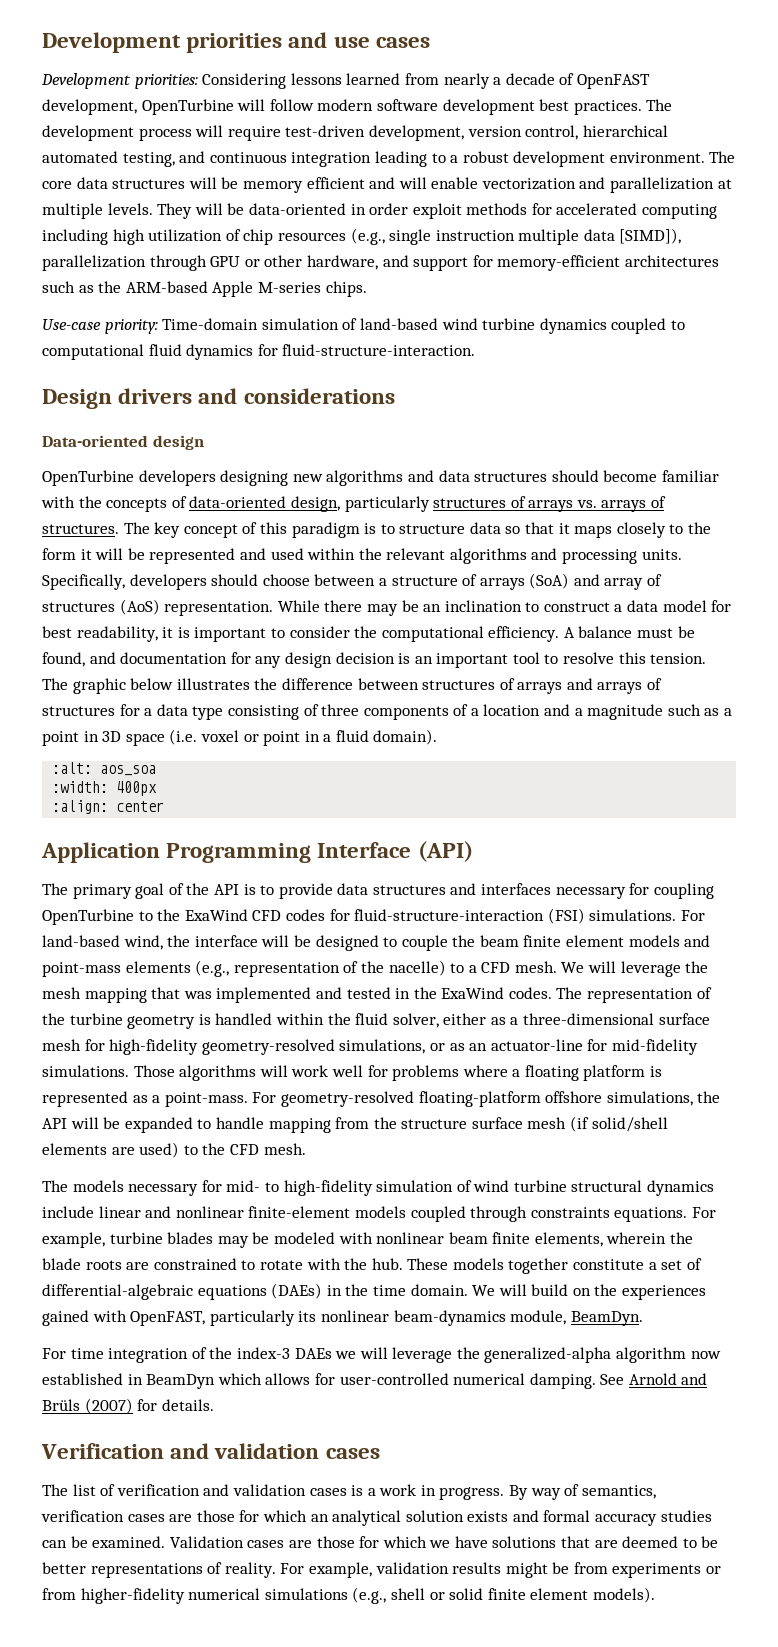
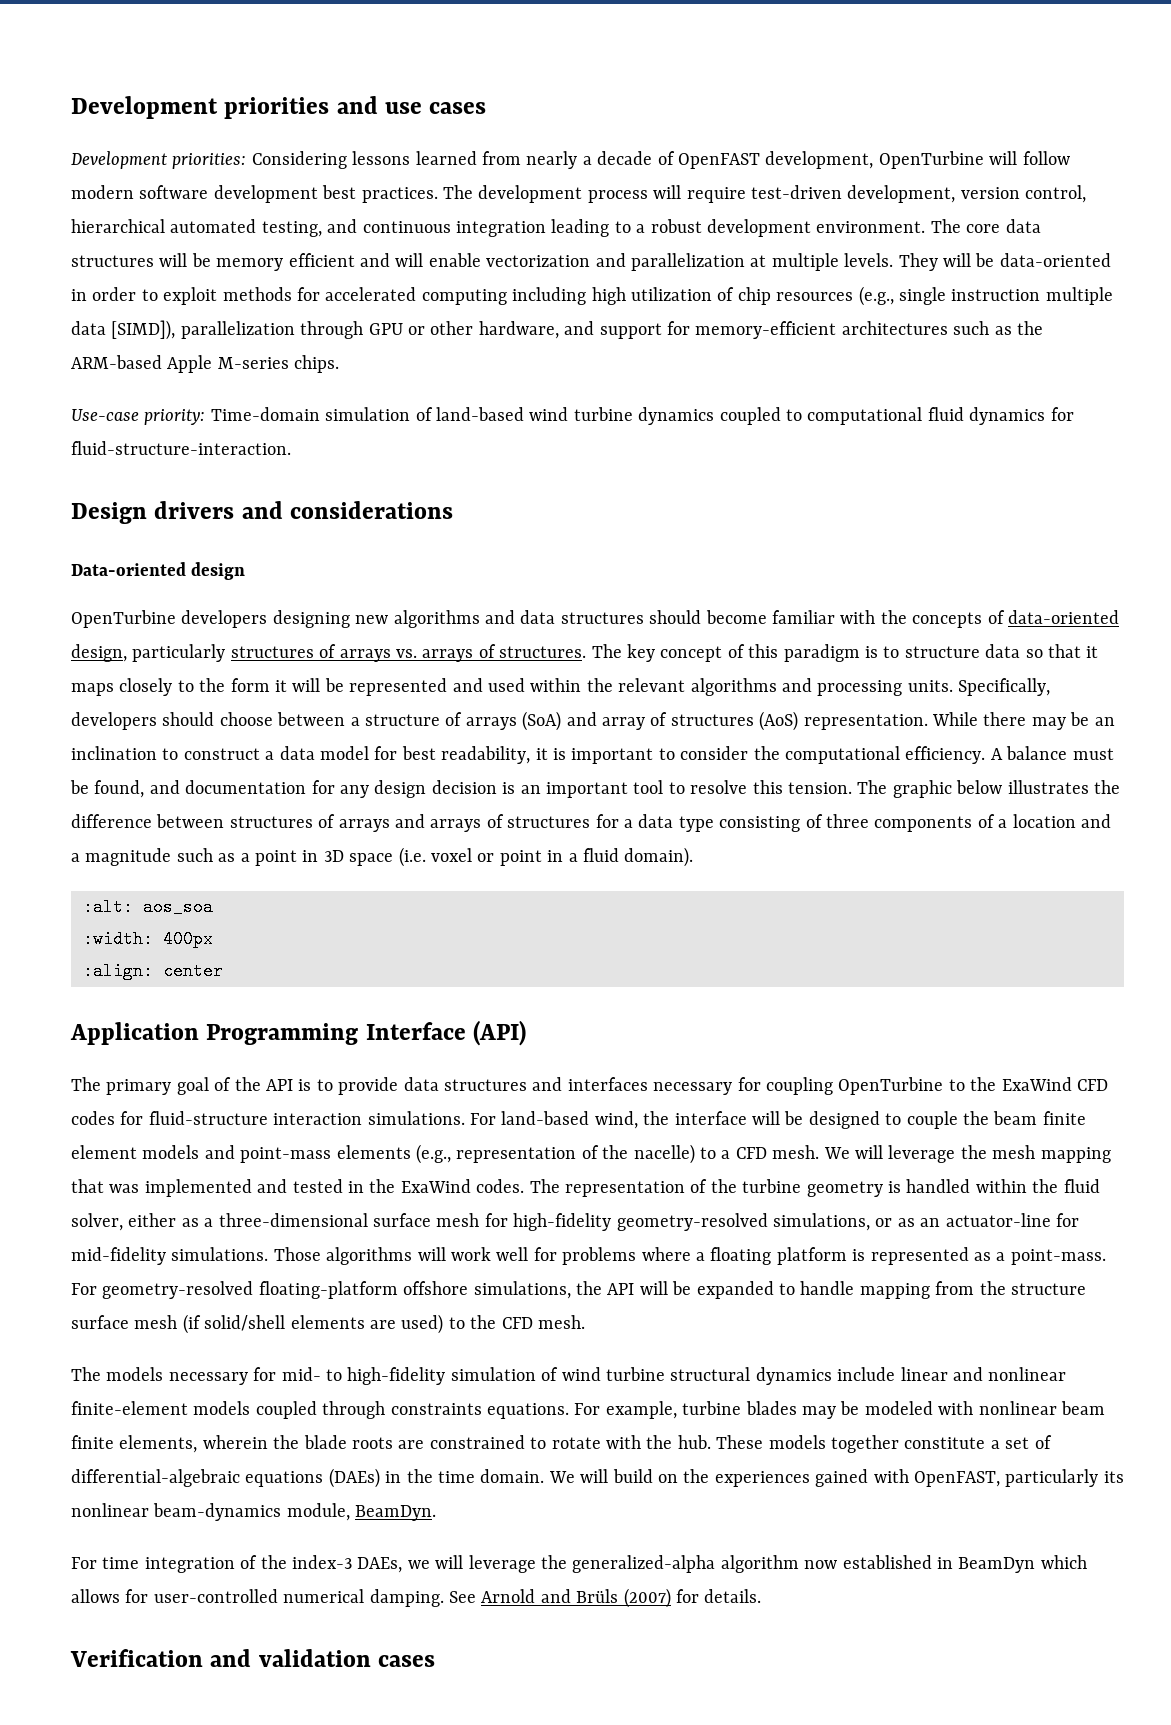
- They will be data-oriented in order exploit methods for accelerated computing including high utilization of chip resources (e.g., single instruction multiple data [SIMD]), parallelization through GPU or other hardware, and support for memory-efficient architectures such as the ARM-based Apple M-series chips.
+ They will be data-oriented in order to exploit methods for accelerated computing including high utilization of chip resources (e.g., single instruction multiple data [SIMD]), parallelization through GPU or other hardware, and support for memory-efficient architectures such as the ARM-based Apple M-series chips.
- The primary goal of the API is to provide data structures and interfaces necessary for coupling OpenTurbine to the ExaWind CFD codes for fluid-structure-interaction (FSI) simulations.
+ The primary goal of the API is to provide data structures and interfaces necessary for coupling OpenTurbine to the ExaWind CFD codes for fluid-structure interaction simulations.
- For time integration of the index-3 DAEs we will leverage the generalized-alpha algorithm now established in BeamDyn which allows for user-controlled numerical damping.
+ For time integration of the index-3 DAEs, we will leverage the generalized-alpha algorithm now established in BeamDyn which allows for user-controlled numerical damping.
- The list of verification and validation cases is a work in progress. By way of semantics, verification cases are those for which an analytical solution exists and formal accuracy studies can be examined. Validation cases are those for which we have solutions that are deemed to be better representations of reality. For example, validation results might be from experiments or from higher-fidelity numerical simulations (e.g., shell or solid finite element models).

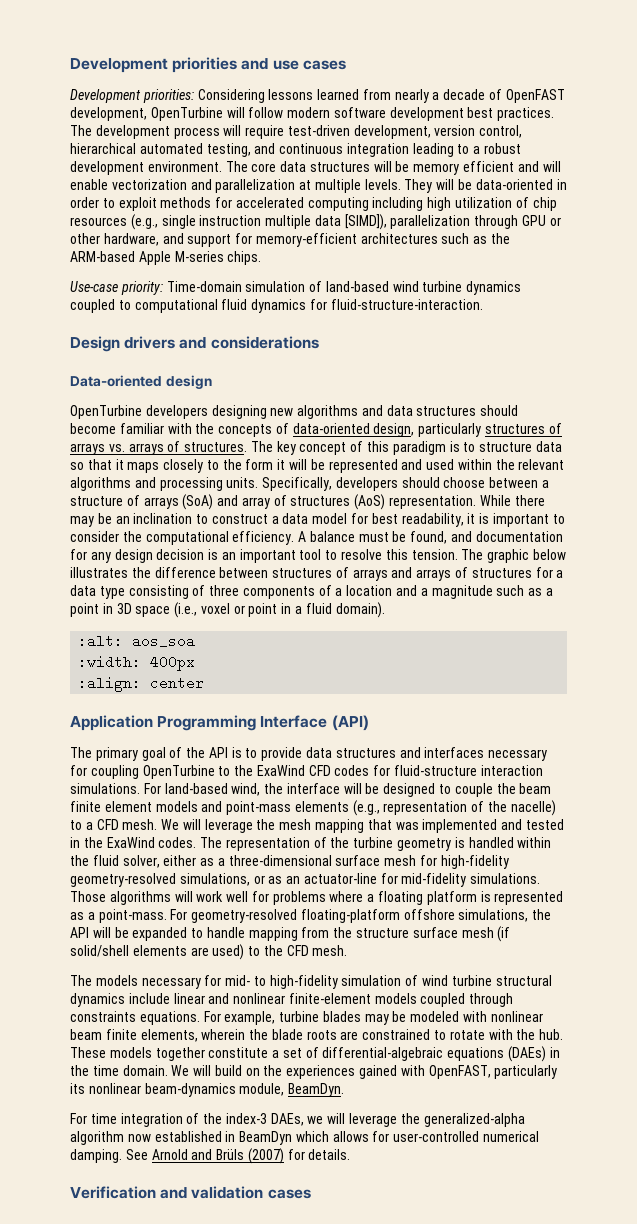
- The graphic below illustrates the difference between structures of arrays and arrays of structures for a data type consisting of three components of a location and a magnitude such as a point in 3D space (i.e. voxel or point in a fluid domain).
+ The graphic below illustrates the difference between structures of arrays and arrays of structures for a data type consisting of three components of a location and a magnitude such as a point in 3D space (i.e., voxel or point in a fluid domain).

